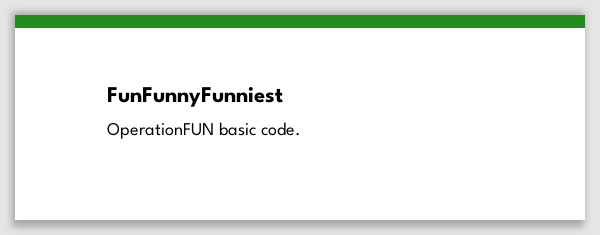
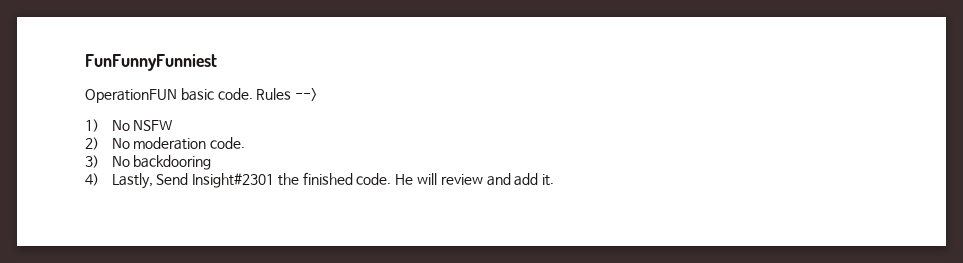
+ Rules -->
+ 1) No NSFW
+ 2) No moderation code.
+ 3) No backdooring
+ 4) Lastly, Send Insight#2301 the finished code. He will review and add it.

